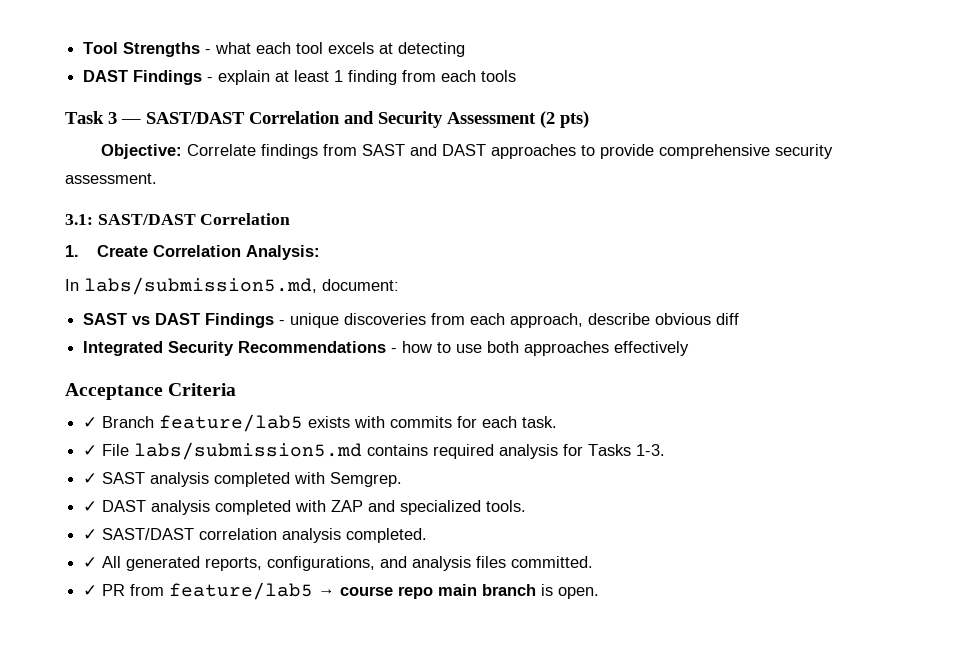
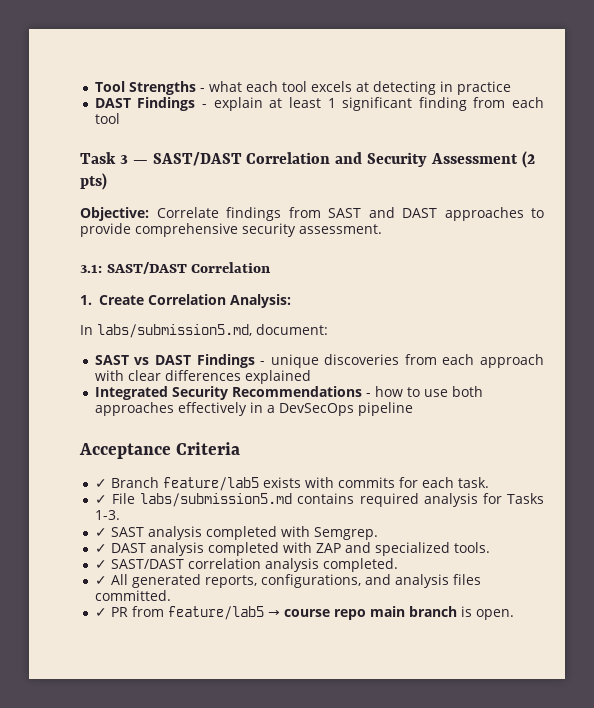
- Tool Strengths - what each tool excels at detecting
+ Tool Strengths - what each tool excels at detecting in practice
- DAST Findings - explain at least 1 finding from each tools
+ DAST Findings - explain at least 1 significant finding from each tool
- SAST vs DAST Findings - unique discoveries from each approach, describe obvious diff
+ SAST vs DAST Findings - unique discoveries from each approach with clear differences explained
- Integrated Security Recommendations - how to use both approaches effectively
+ Integrated Security Recommendations - how to use both approaches effectively in a DevSecOps pipeline

